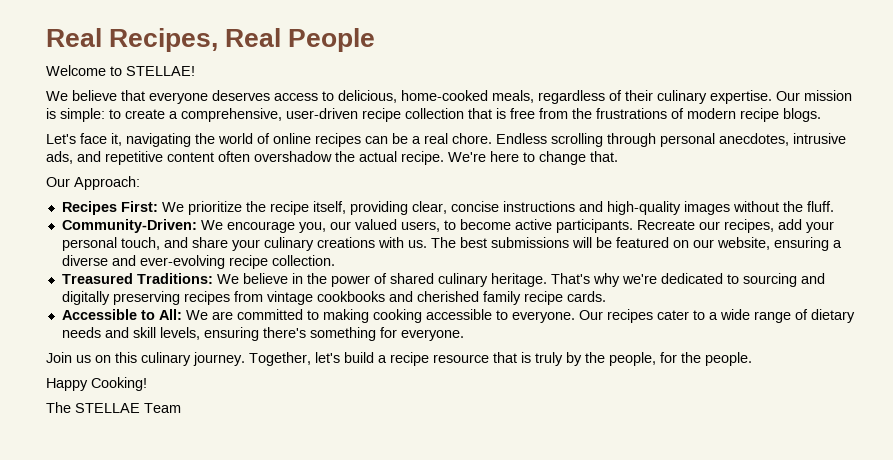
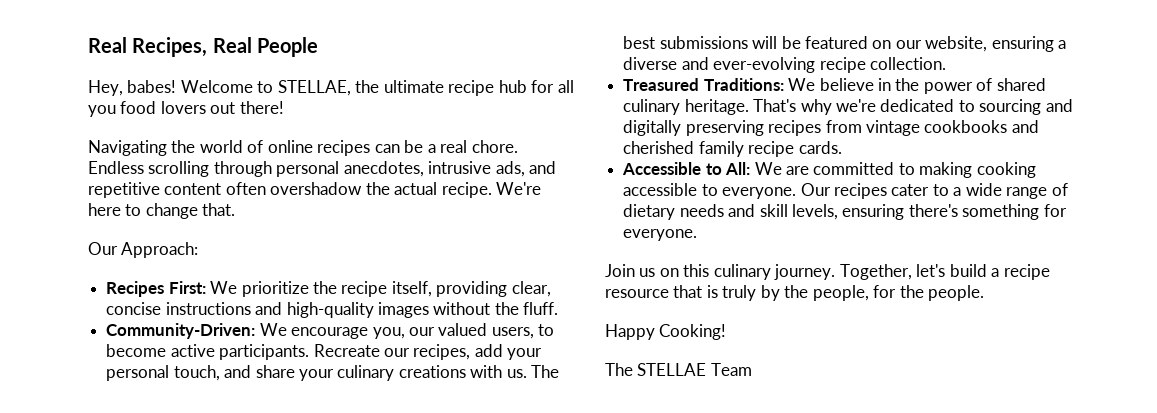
- Welcome to STELLAE!
- We believe that everyone deserves access to delicious, home-cooked meals, regardless of their culinary expertise. Our mission is simple: to create a comprehensive, user-driven recipe collection that is free from the frustrations of modern recipe blogs.
- Let's face it, navigating the world of online recipes can be a real chore.
+ Hey, babes! Welcome to STELLAE, the ultimate recipe hub for all you food lovers out there!
+ Navigating the world of online recipes can be a real chore.

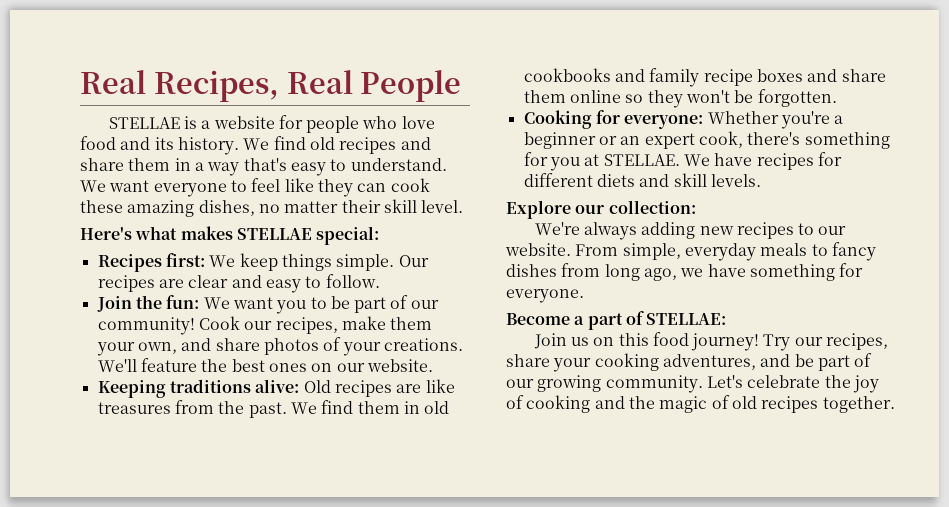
- Hey, babes! Welcome to STELLAE, the ultimate recipe hub for all you food lovers out there!
- Navigating the world of online recipes can be a real chore. Endless scrolling through personal anecdotes, intrusive ads, and repetitive content often overshadow the actual recipe. We're here to change that.
- Our Approach:
- Recipes First: We prioritize the recipe itself, providing clear, concise instructions and high-quality images without the fluff.
- Community-Driven: We encourage you, our valued users, to become active participants. Recreate our recipes, add your personal touch, and share your culinary creations with us. The best submissions will be featured on our website, ensuring a diverse and ever-evolving recipe collection.
- Treasured Traditions: We believe in the power of shared culinary heritage. That's why we're dedicated to sourcing and digitally preserving recipes from vintage cookbooks and cherished family recipe cards.
- Accessible to All: We are committed to making cooking accessible to everyone. Our recipes cater to a wide range of dietary needs and skill levels, ensuring there's something for everyone.
- Join us on this culinary journey. Together, let's build a recipe resource that is truly by the people, for the people.
- Happy Cooking!
- The STELLAE Team
+ STELLAE is a website for people who love food and its history. We find old recipes and share them in a way that's easy to understand. We want everyone to feel like they can cook these amazing dishes, no matter their skill level.
+ Here's what makes STELLAE special:
+ Recipes first: We keep things simple. Our recipes are clear and easy to follow.
+ Join the fun: We want you to be part of our community! Cook our recipes, make them your own, and share photos of your creations. We'll feature the best ones on our website.
+ Keeping traditions alive: Old recipes are like treasures from the past. We find them in old cookbooks and family recipe boxes and share them online so they won't be forgotten.
+ Cooking for everyone: Whether you're a beginner or an expert cook, there's something for you at STELLAE. We have recipes for different diets and skill levels.
+ Explore our collection:
+ We're always adding new recipes to our website. From simple, everyday meals to fancy dishes from long ago, we have something for everyone.
+ Become a part of STELLAE:
+ Join us on this food journey! Try our recipes, share your cooking adventures, and be part of our growing community. Let's celebrate the joy of cooking and the magic of old recipes together.

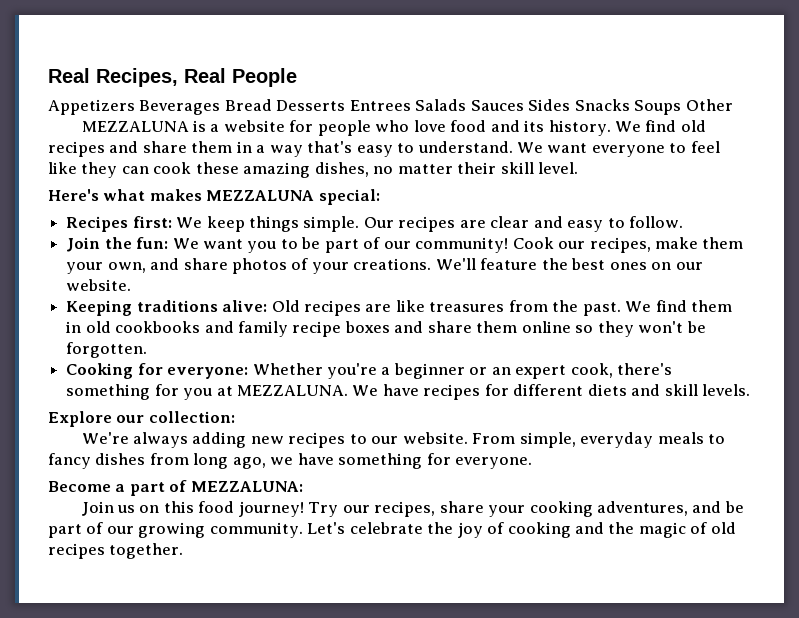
- STELLAE is a website for people who love food and its history.
+ Appetizers Beverages Bread Desserts Entrees Salads Sauces Sides Snacks Soups Other
+ MEZZALUNA is a website for people who love food and its history.
- Here's what makes STELLAE special:
+ Here's what makes MEZZALUNA special:
- Cooking for everyone: Whether you're a beginner or an expert cook, there's something for you at STELLAE.
+ Cooking for everyone: Whether you're a beginner or an expert cook, there's something for you at MEZZALUNA.
- Become a part of STELLAE:
+ Become a part of MEZZALUNA:

